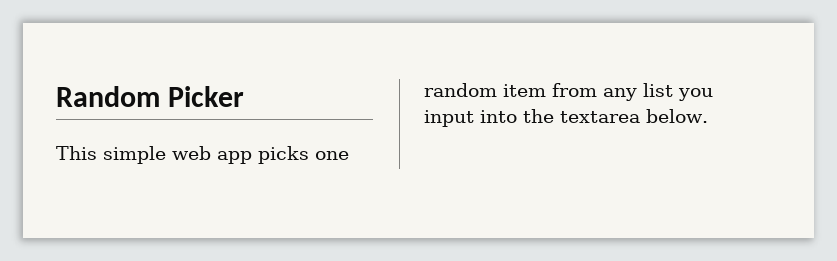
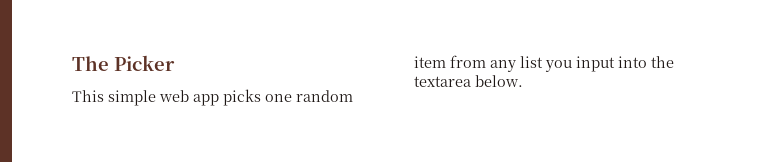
- Random Picker
+ The Picker

